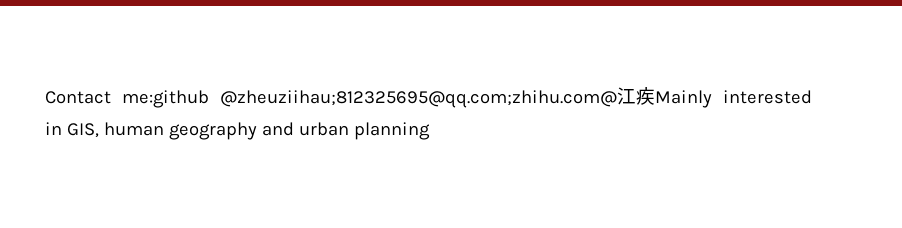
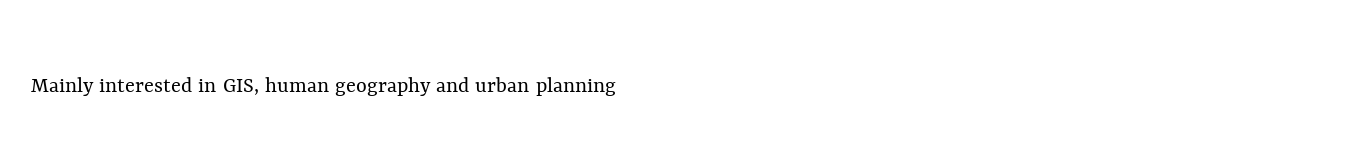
- Contact me:github @zheuziihau;812325695@qq.com;zhihu.com@江疾Mainly interested in GIS, human geography and urban planning
+ Mainly interested in GIS, human geography and urban planning

